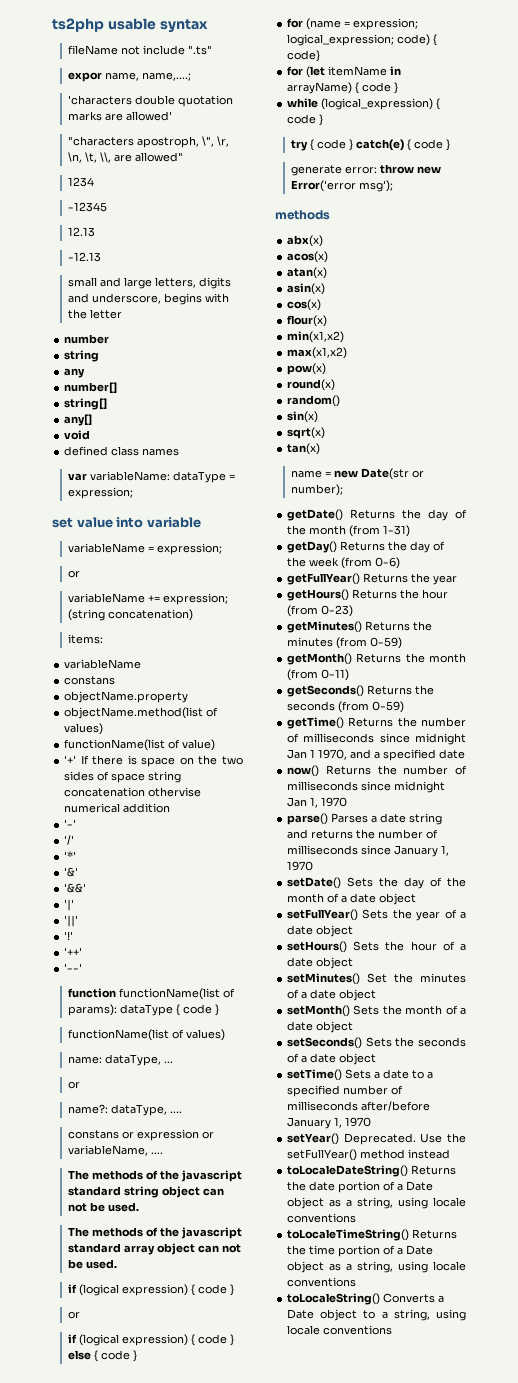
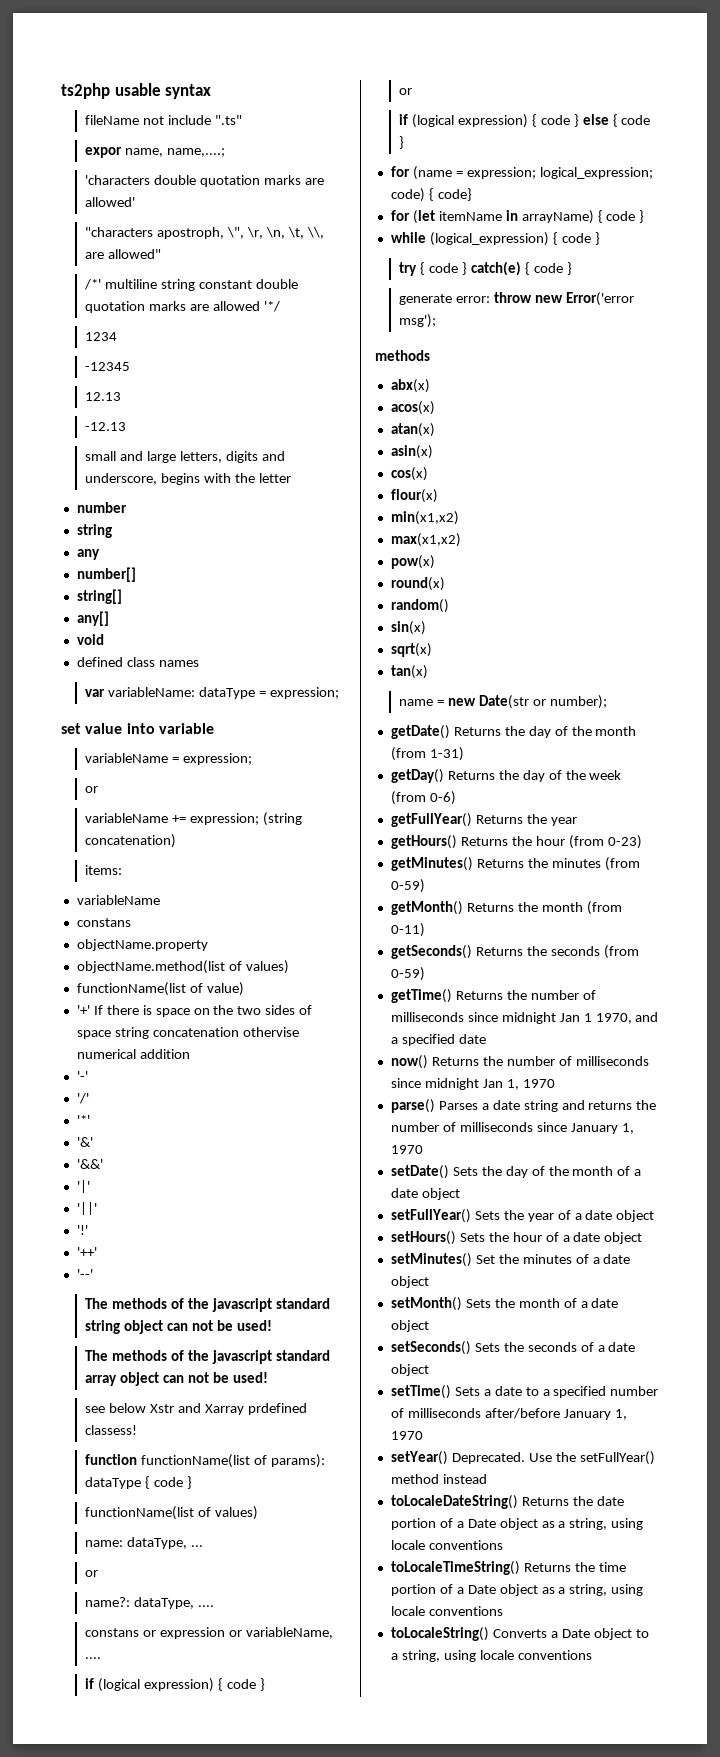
+ /*' multiline string constant double quotation marks are allowed '*/
+ The methods of the javascript standard string object can not be used!
+ The methods of the javascript standard array object can not be used!
+ see below Xstr and Xarray prdefined classess!
- The methods of the javascript standard string object can not be used.
- The methods of the javascript standard array object can not be used.

